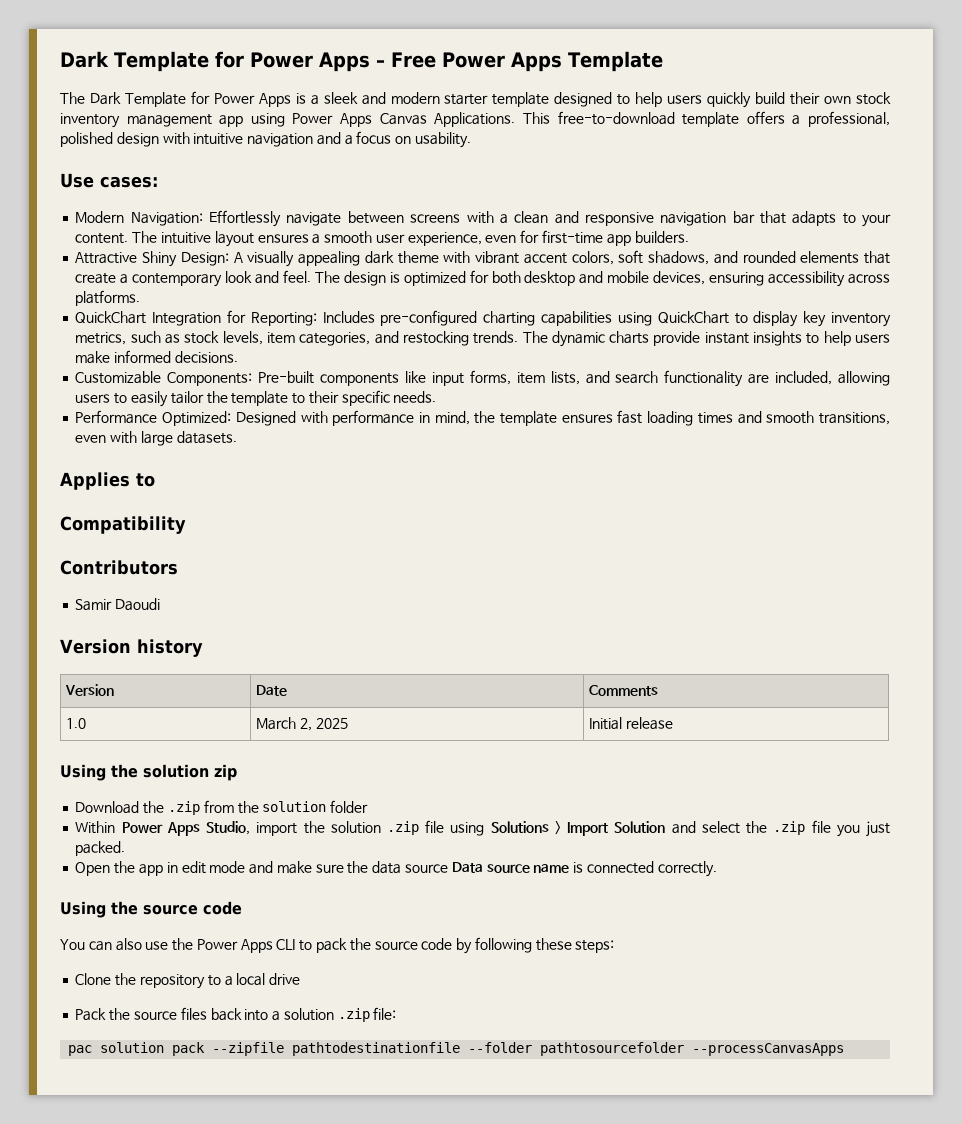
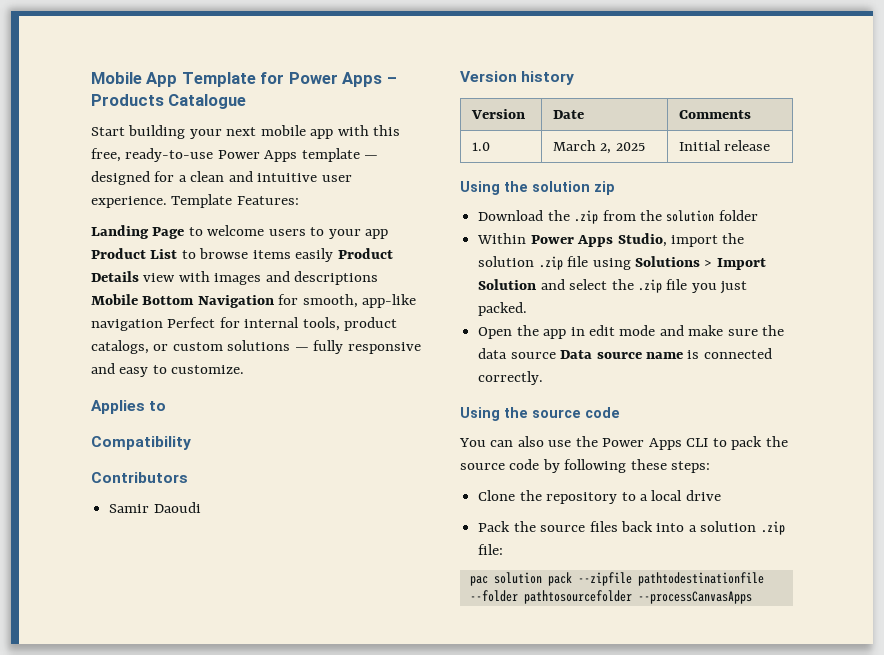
- Dark Template for Power Apps – Free Power Apps Template
- The Dark Template for Power Apps is a sleek and modern starter template designed to help users quickly build their own stock inventory management app using Power Apps Canvas Applications. This free-to-download template offers a professional, polished design with intuitive navigation and a focus on usability.
- Use cases:
- Modern Navigation: Effortlessly navigate between screens with a clean and responsive navigation bar that adapts to your content. The intuitive layout ensures a smooth user experience, even for first-time app builders.
- Attractive Shiny Design: A visually appealing dark theme with vibrant accent colors, soft shadows, and rounded elements that create a contemporary look and feel. The design is optimized for both desktop and mobile devices, ensuring accessibility across platforms.
- QuickChart Integration for Reporting: Includes pre-configured charting capabilities using QuickChart to display key inventory metrics, such as stock levels, item categories, and restocking trends. The dynamic charts provide instant insights to help users make informed decisions.
- Customizable Components: Pre-built components like input forms, item lists, and search functionality are included, allowing users to easily tailor the template to their specific needs.
- Performance Optimized: Designed with performance in mind, the template ensures fast loading times and smooth transitions, even with large datasets.
+ Mobile App Template for Power Apps – Products Catalogue
+ Start building your next mobile app with this free, ready-to-use Power Apps template — designed for a clean and intuitive user experience. Template Features:
+ Landing Page to welcome users to your app Product List to browse items easily Product Details view with images and descriptions Mobile Bottom Navigation for smooth, app-like navigation Perfect for internal tools, product catalogs, or custom solutions — fully responsive and easy to customize.

